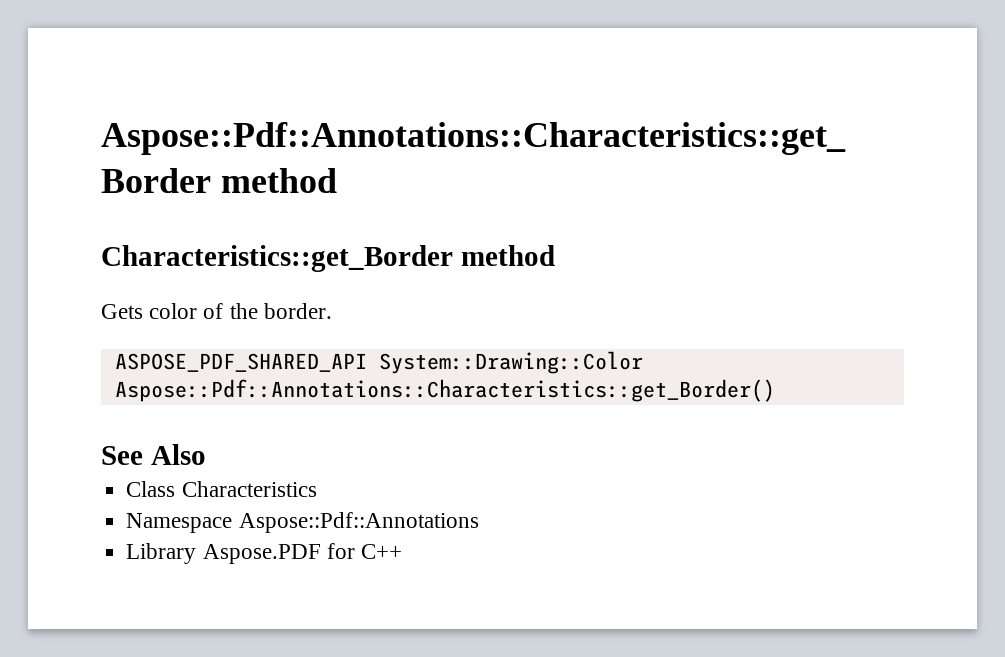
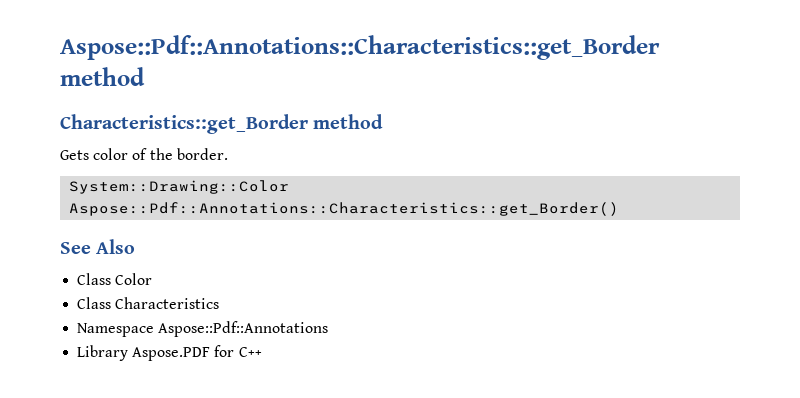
- ASPOSE_PDF_SHARED_API System::Drawing::Color Aspose::Pdf::Annotations::Characteristics::get_Border()
+ System::Drawing::Color Aspose::Pdf::Annotations::Characteristics::get_Border()
+ Class Color

